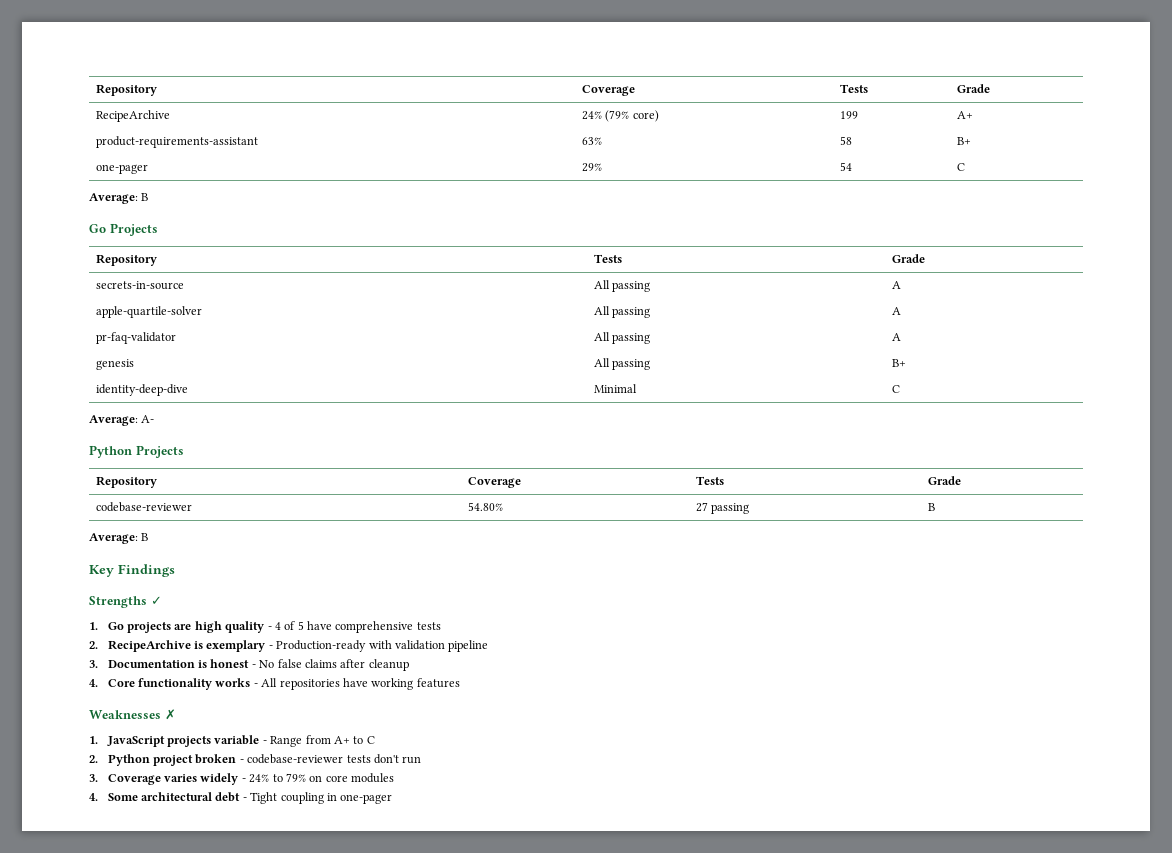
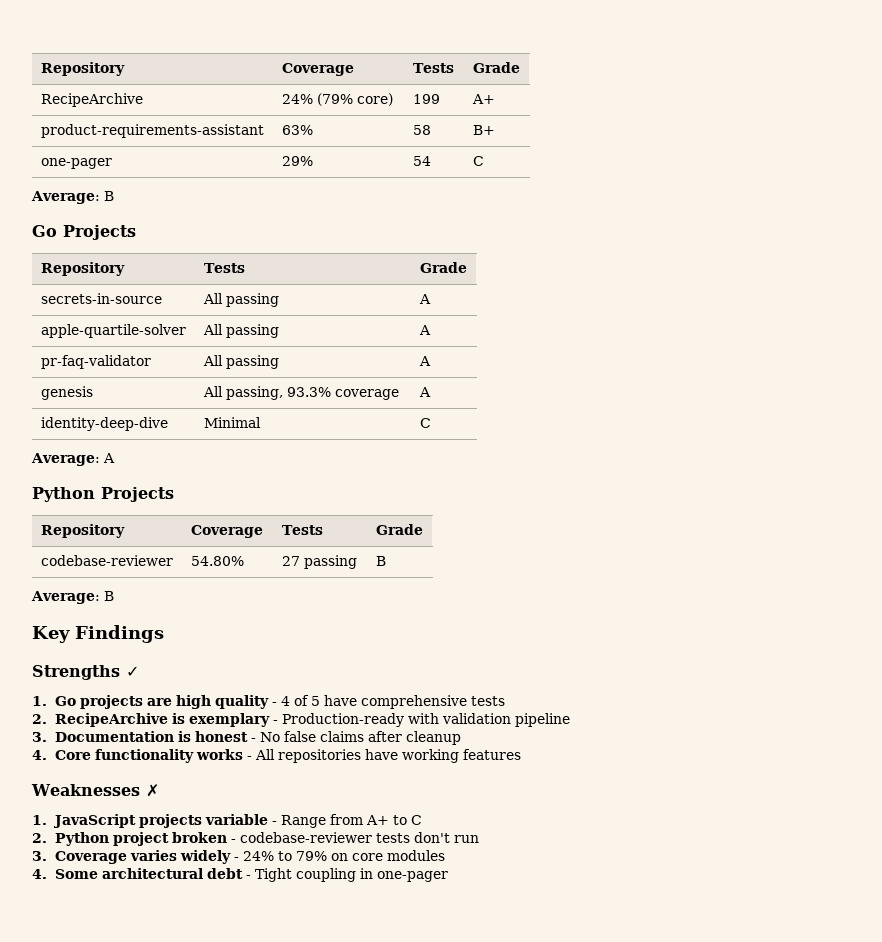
- genesis | All passing | B+
+ genesis | All passing, 93.3% coverage | A
- Average: A-
+ Average: A

